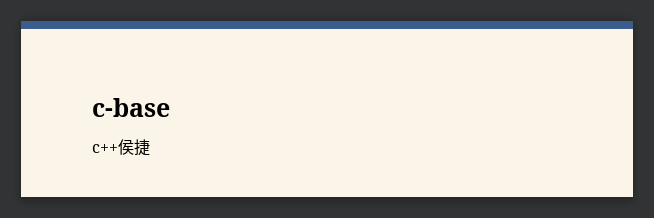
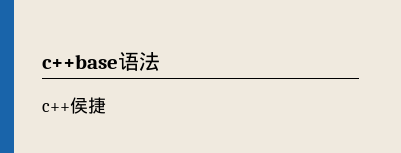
- c-base
+ c++base语法

